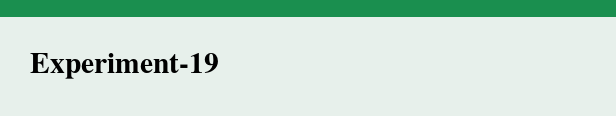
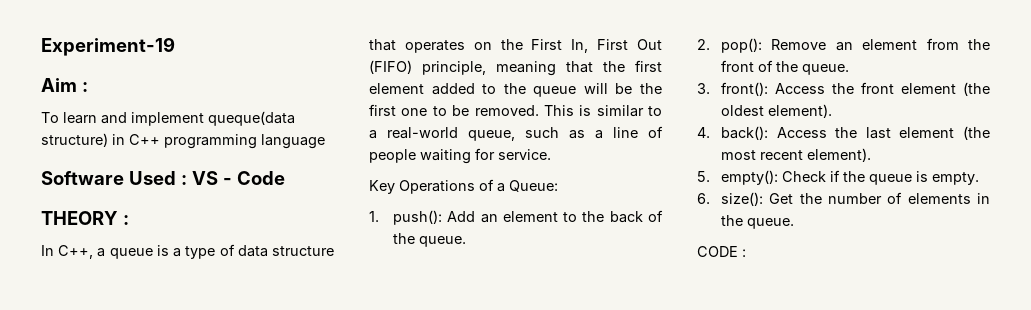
+ Aim :
+ To learn and implement queque(data structure) in C++ programming language
+ Software Used : VS - Code
+ THEORY :
+ In C++, a queue is a type of data structure that operates on the First In, First Out (FIFO) principle, meaning that the first element added to the queue will be the first one to be removed. This is similar to a real-world queue, such as a line of people waiting for service.
+ Key Operations of a Queue:
+ 1. push(): Add an element to the back of the queue.
+ 2. pop(): Remove an element from the front of the queue.
+ 3. front(): Access the front element (the oldest element).
+ 4. back(): Access the last element (the most recent element).
+ 5. empty(): Check if the queue is empty.
+ 6. size(): Get the number of elements in the queue.
+ CODE :

